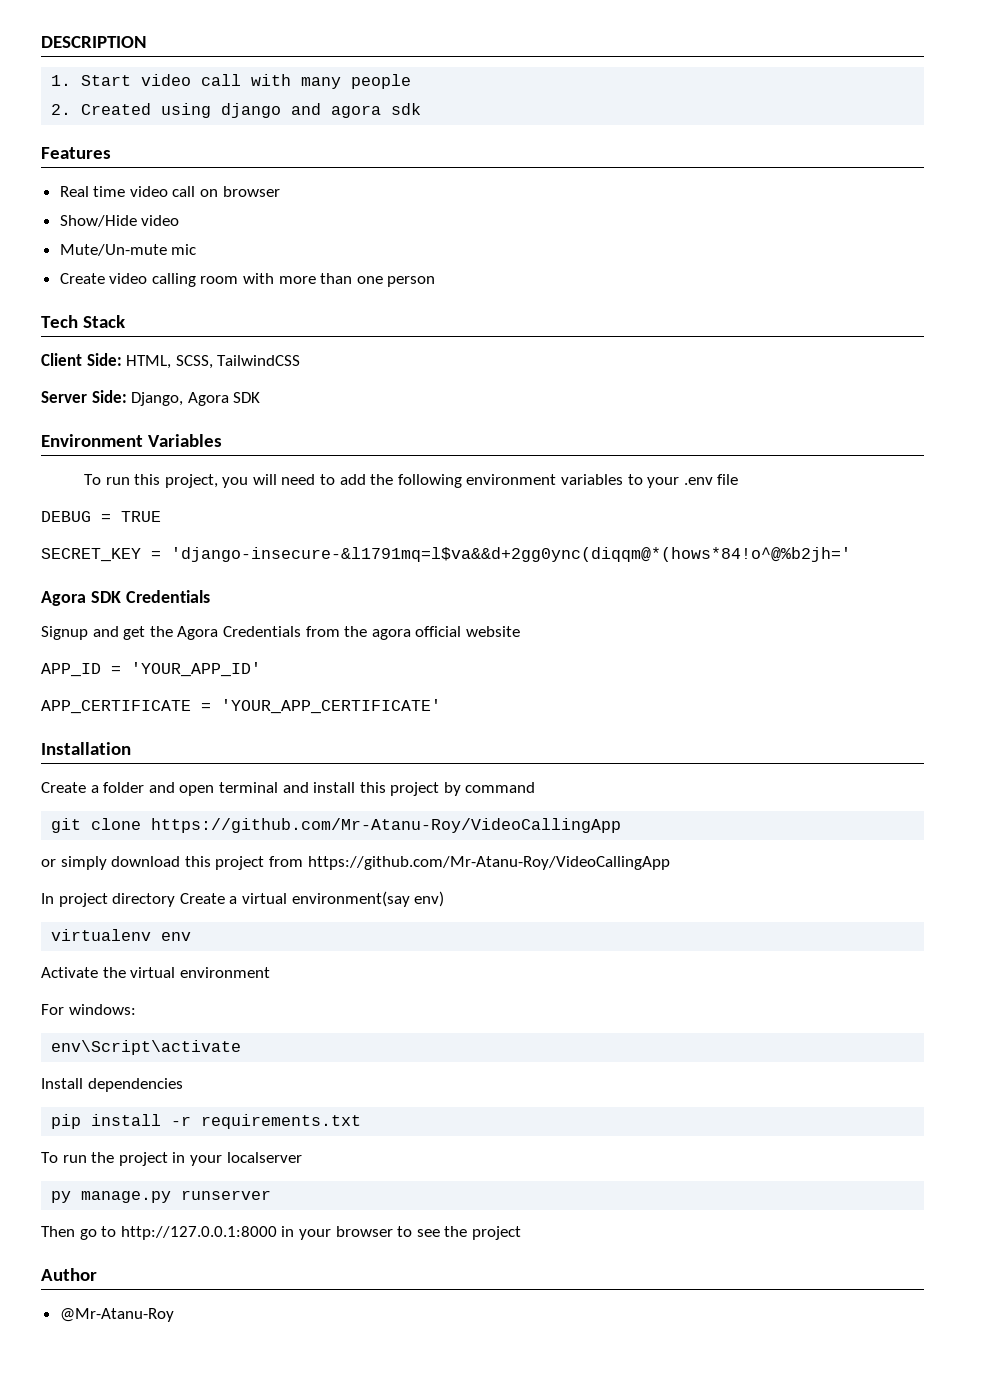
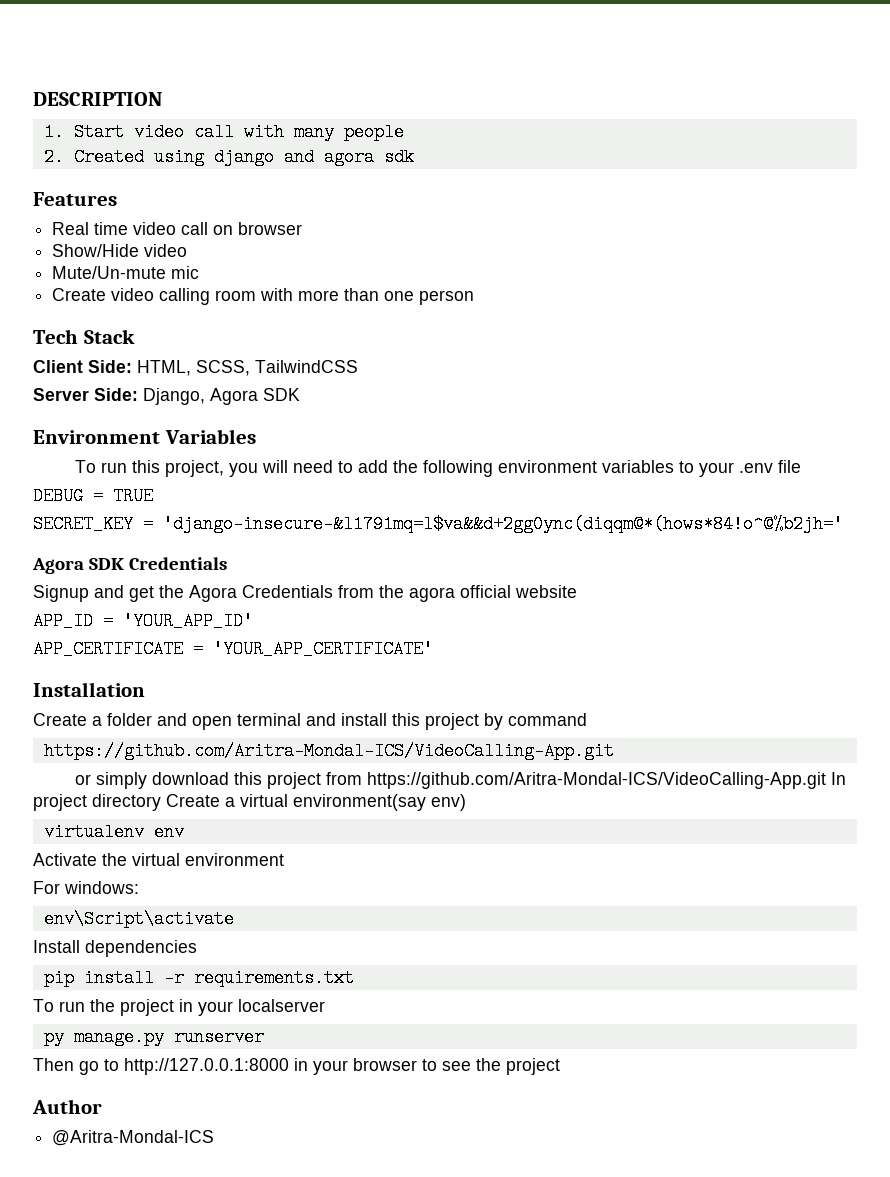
  Create a folder and open terminal and install this project by command
- git clone https://github.com/Mr-Atanu-Roy/VideoCallingApp
+ https://github.com/Aritra-Mondal-ICS/VideoCalling-App.git
- or simply download this project from https://github.com/Mr-Atanu-Roy/VideoCallingApp
- In project directory Create a virtual environment(say env)
+ or simply download this project from https://github.com/Aritra-Mondal-ICS/VideoCalling-App.git In project directory Create a virtual environment(say env)
- @Mr-Atanu-Roy
+ @Aritra-Mondal-ICS

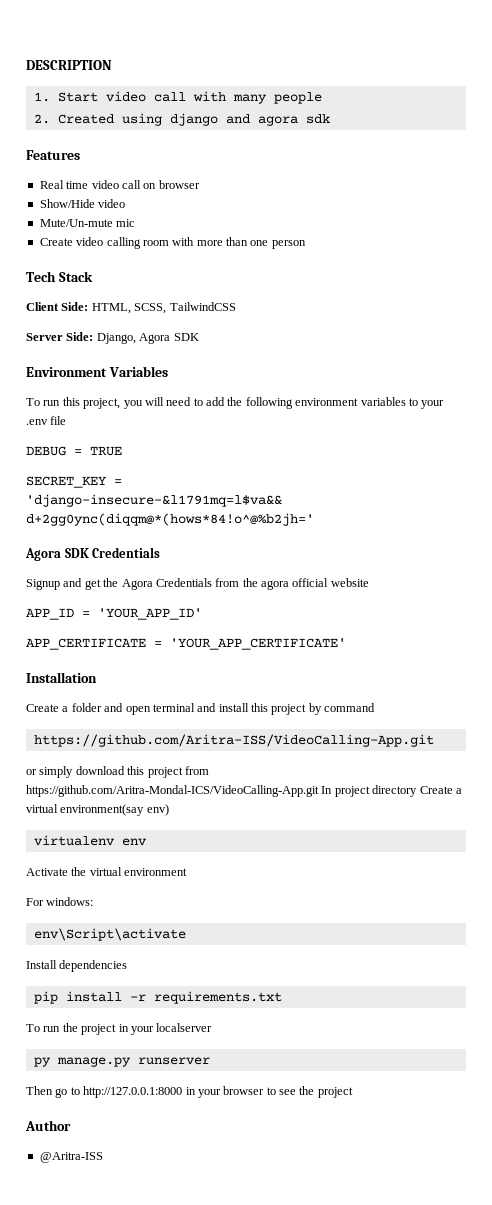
  Create a folder and open terminal and install this project by command
- https://github.com/Aritra-Mondal-ICS/VideoCalling-App.git
+ https://github.com/Aritra-ISS/VideoCalling-App.git
- @Aritra-Mondal-ICS
+ @Aritra-ISS

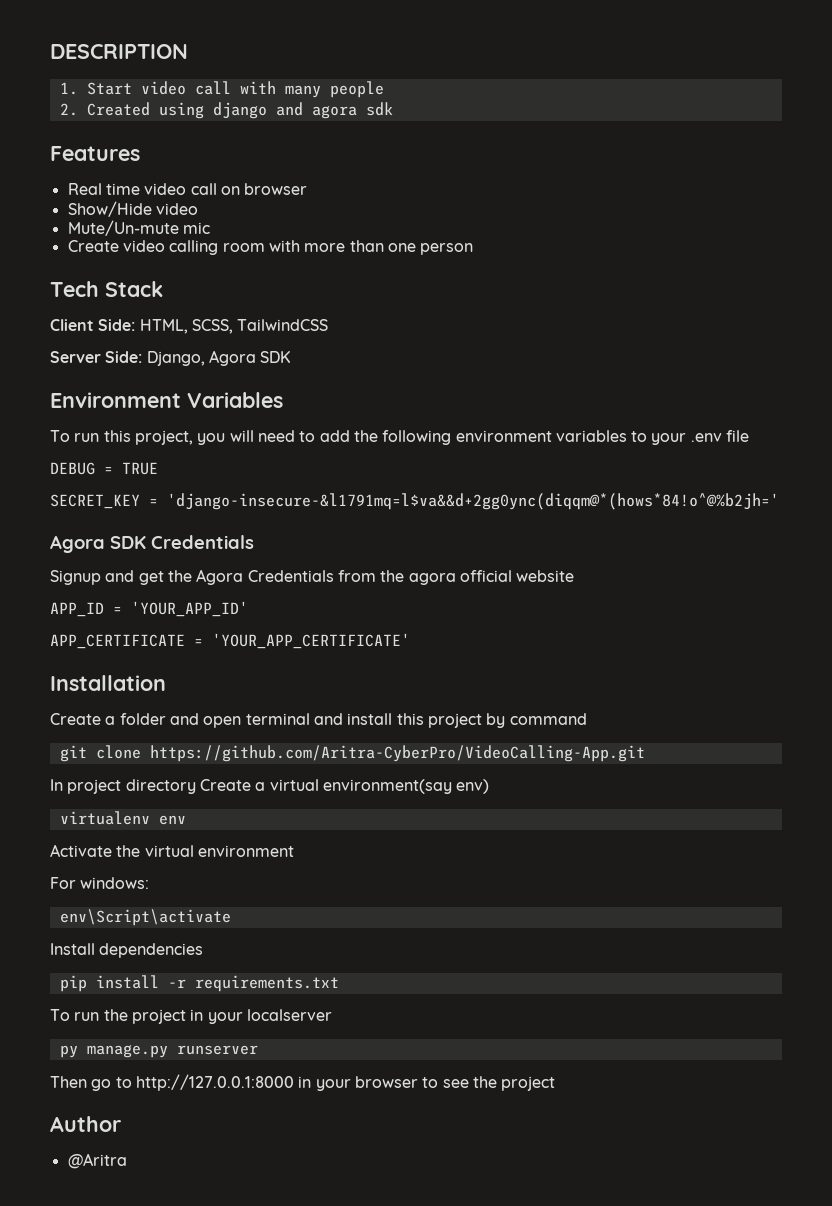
- https://github.com/Aritra-ISS/VideoCalling-App.git
- or simply download this project from https://github.com/Aritra-Mondal-ICS/VideoCalling-App.git In project directory Create a virtual environment(say env)
+ git clone https://github.com/Aritra-CyberPro/VideoCalling-App.git
+ In project directory Create a virtual environment(say env)
- @Aritra-ISS
+ @Aritra

